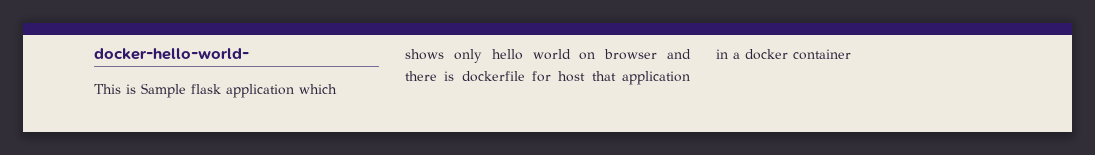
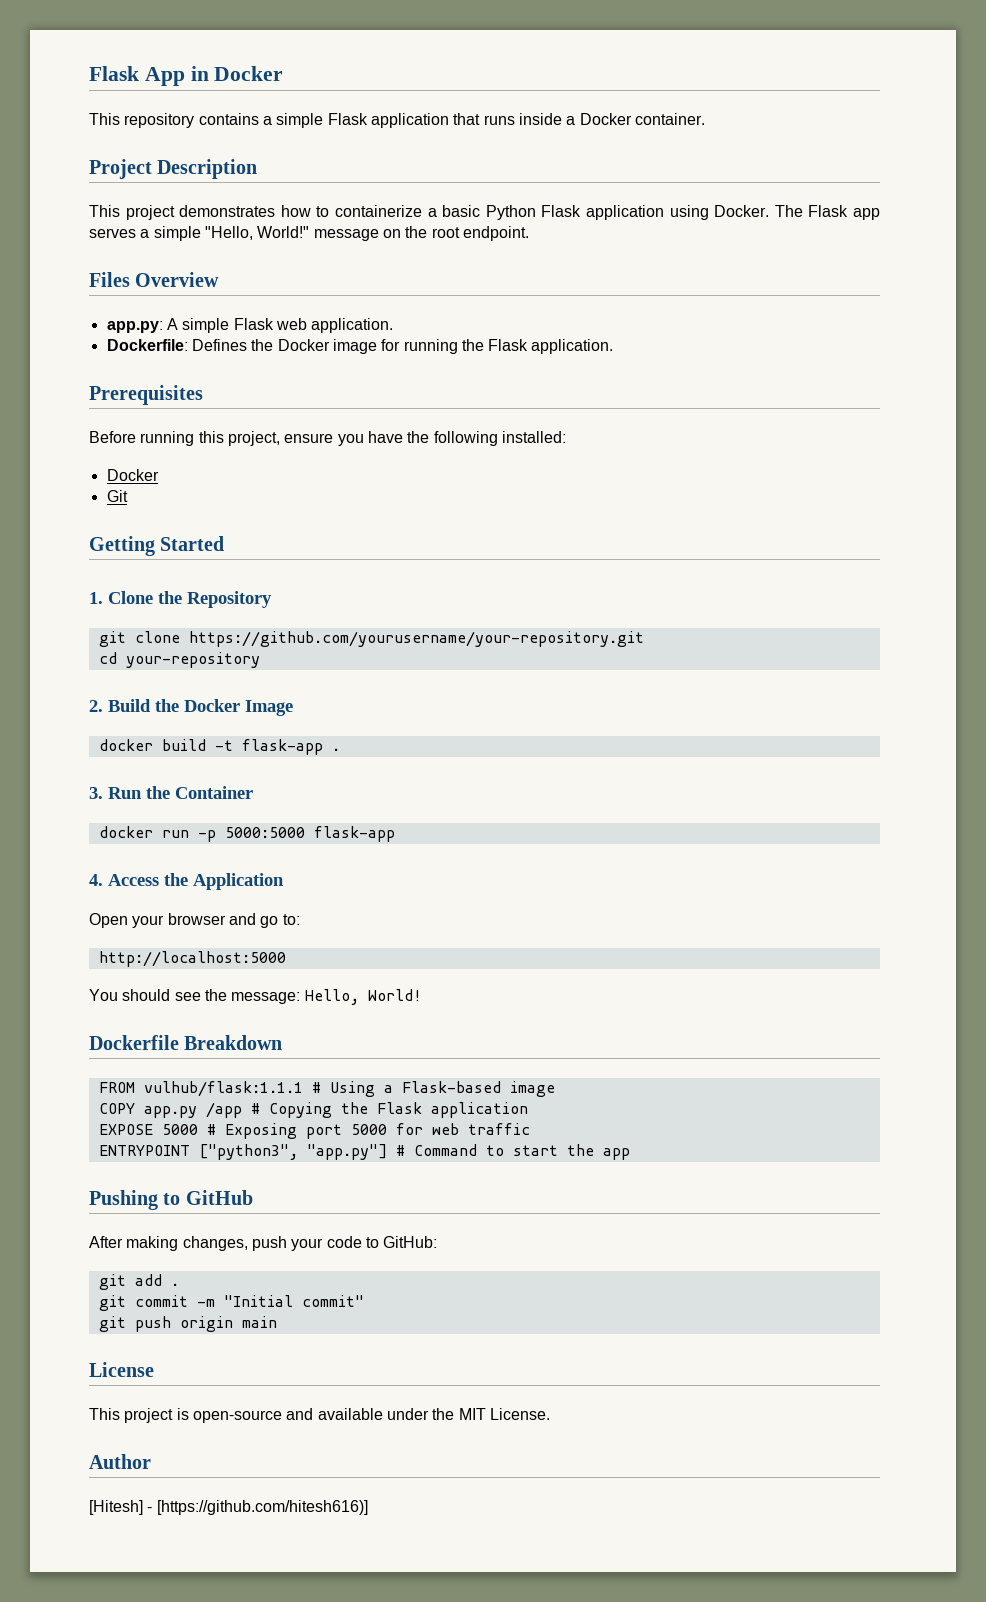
- docker-hello-world-
- This is Sample flask application which shows only hello world on browser and there is dockerfile for host that application in a docker container
+ Flask App in Docker
+ This repository contains a simple Flask application that runs inside a Docker container.
+ Project Description
+ This project demonstrates how to containerize a basic Python Flask application using Docker. The Flask app serves a simple "Hello, World!" message on the root endpoint.
+ Files Overview
+ app.py: A simple Flask web application.
+ Dockerfile: Defines the Docker image for running the Flask application.
+ Prerequisites
+ Before running this project, ensure you have the following installed:
+ Docker
+ Git
+ Getting Started
+ 1. Clone the Repository
+ git clone https://github.com/yourusername/your-repository.git
+ cd your-repository
+ 2. Build the Docker Image
+ docker build -t flask-app .
+ 3. Run the Container
+ docker run -p 5000:5000 flask-app
+ 4. Access the Application
+ Open your browser and go to:
+ http://localhost:5000
+ You should see the message: Hello, World!
+ Dockerfile Breakdown
+ FROM vulhub/flask:1.1.1 # Using a Flask-based image
+ COPY app.py /app # Copying the Flask application
+ EXPOSE 5000 # Exposing port 5000 for web traffic
+ ENTRYPOINT ["python3", "app.py"] # Command to start the app
+ Pushing to GitHub
+ After making changes, push your code to GitHub:
+ git add .
+ git commit -m "Initial commit"
+ git push origin main
+ License
+ This project is open-source and available under the MIT License.
+ Author
+ [Hitesh] - [https://github.com/hitesh616)]

